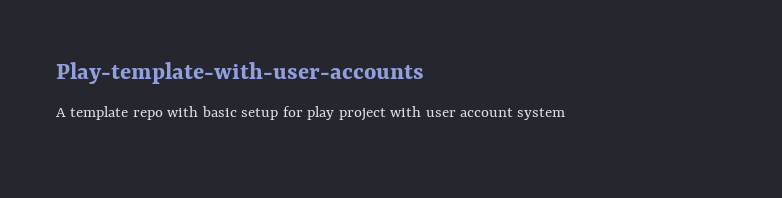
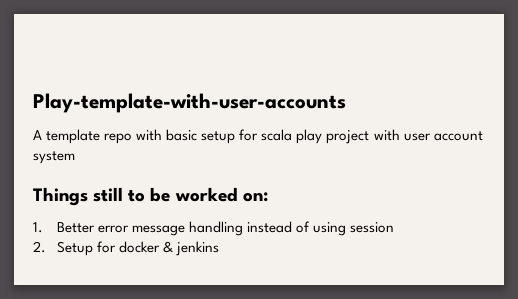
- A template repo with basic setup for play project with user account system
+ A template repo with basic setup for scala play project with user account system
+ Things still to be worked on:
+ 1. Better error message handling instead of using session
+ 2. Setup for docker & jenkins

